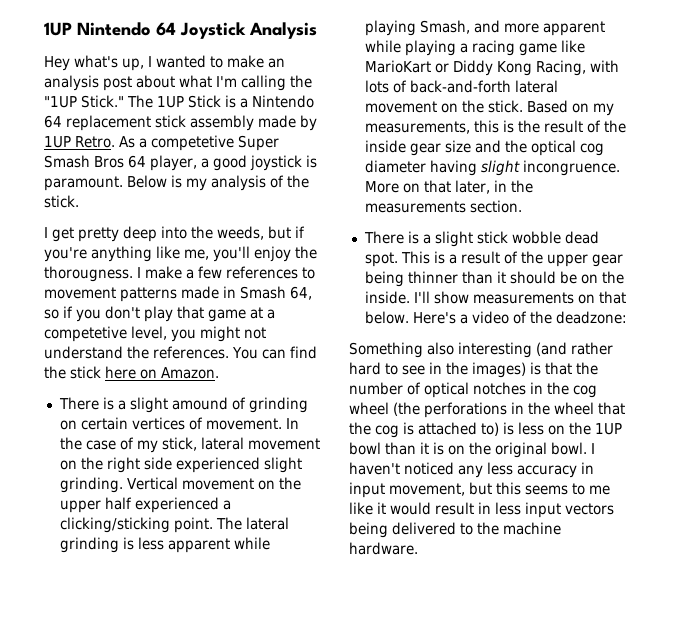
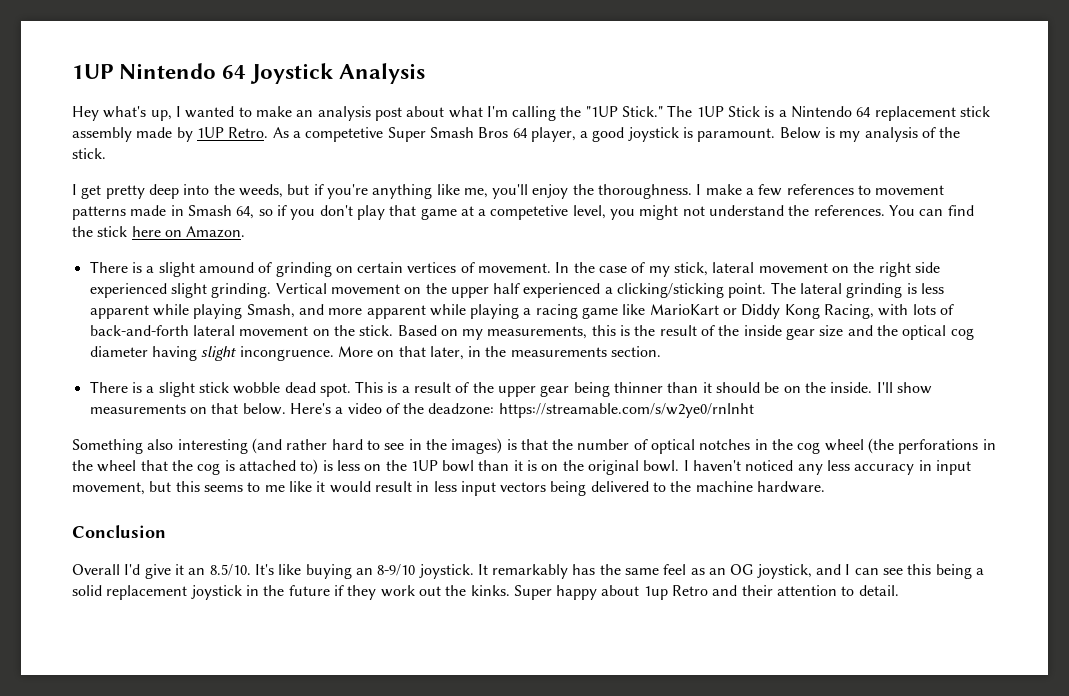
- I get pretty deep into the weeds, but if you're anything like me, you'll enjoy the thorougness.
+ I get pretty deep into the weeds, but if you're anything like me, you'll enjoy the thoroughness.
- Here's a video of the deadzone:
+ Here's a video of the deadzone: https://streamable.com/s/w2ye0/rnlnht
+ Conclusion
+ Overall I'd give it an 8.5/10. It's like buying an 8-9/10 joystick. It remarkably has the same feel as an OG joystick, and I can see this being a solid replacement joystick in the future if they work out the kinks. Super happy about 1up Retro and their attention to detail.

